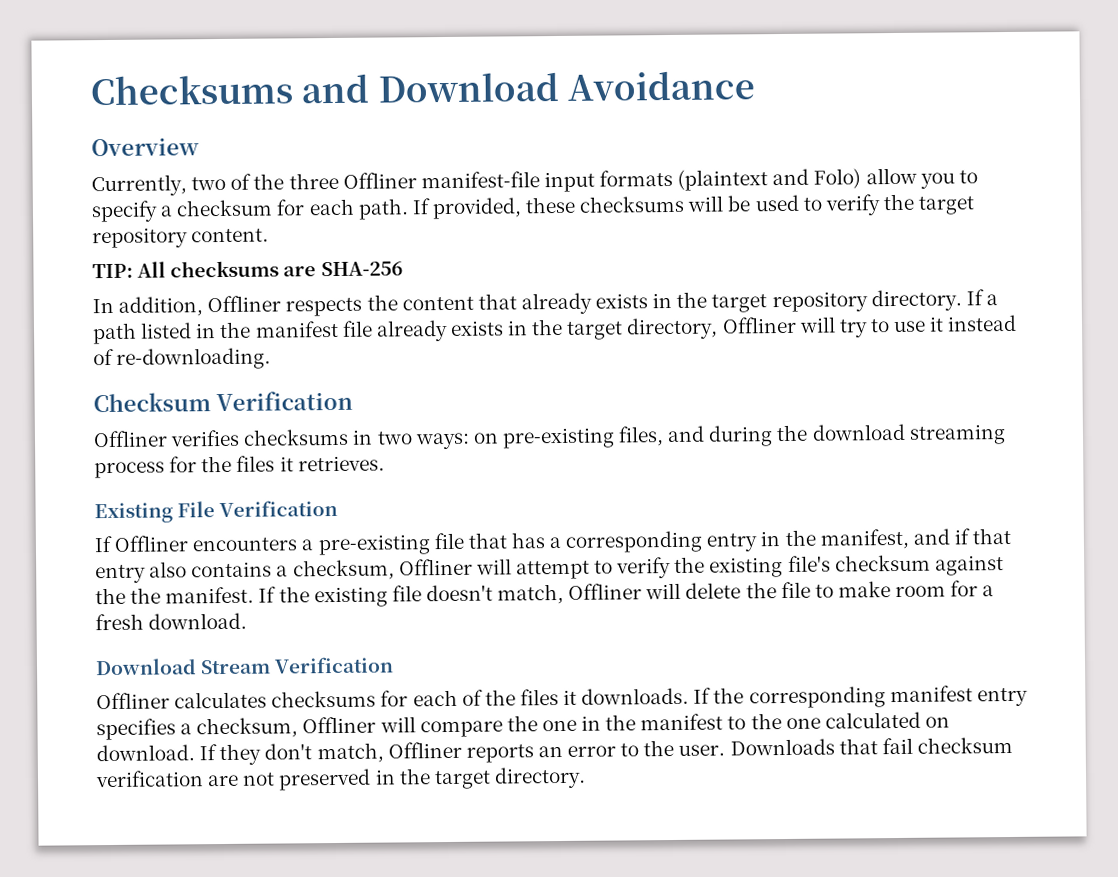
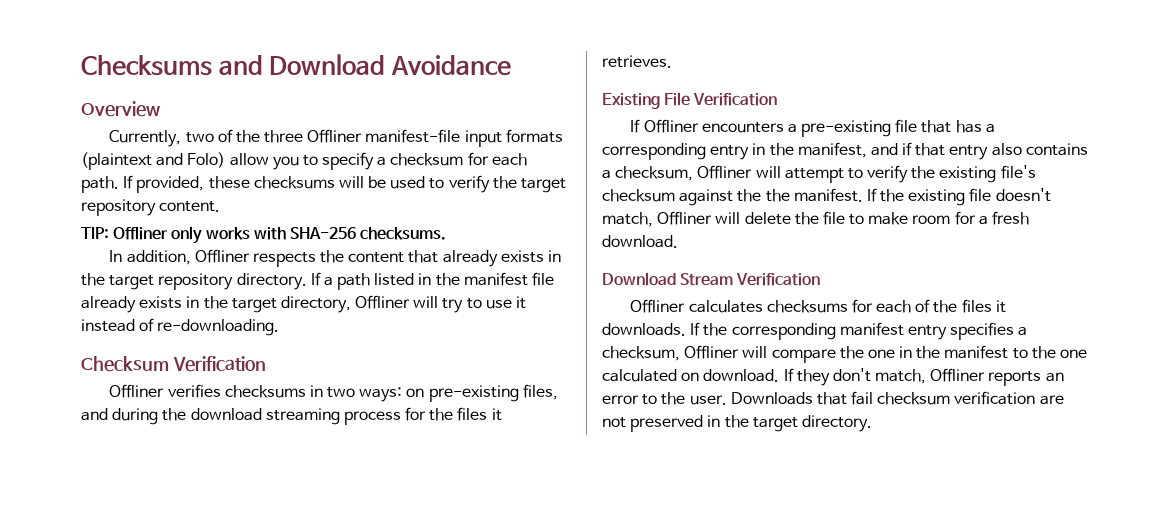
- TIP: All checksums are SHA-256
+ TIP: Offliner only works with SHA-256 checksums.

